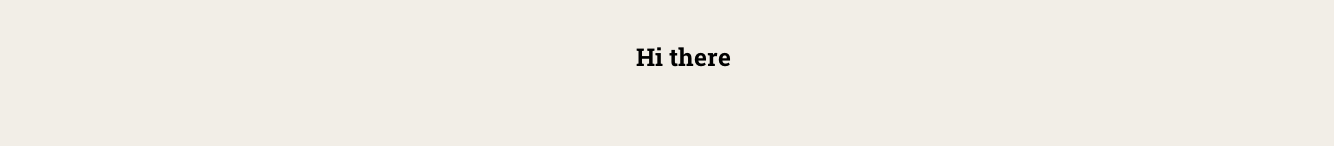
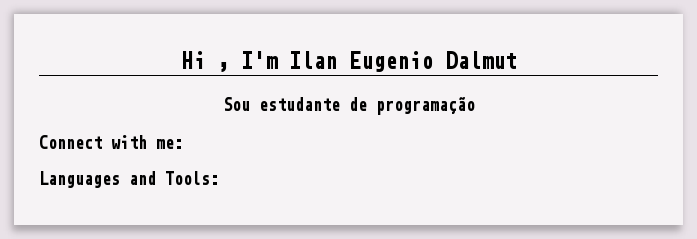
- Hi there
+ Hi , I'm Ilan Eugenio Dalmut
+ Sou estudante de programação
+ Connect with me:
+ Languages and Tools:

